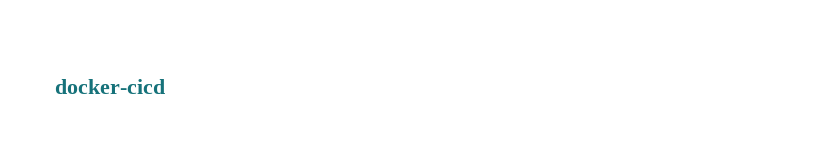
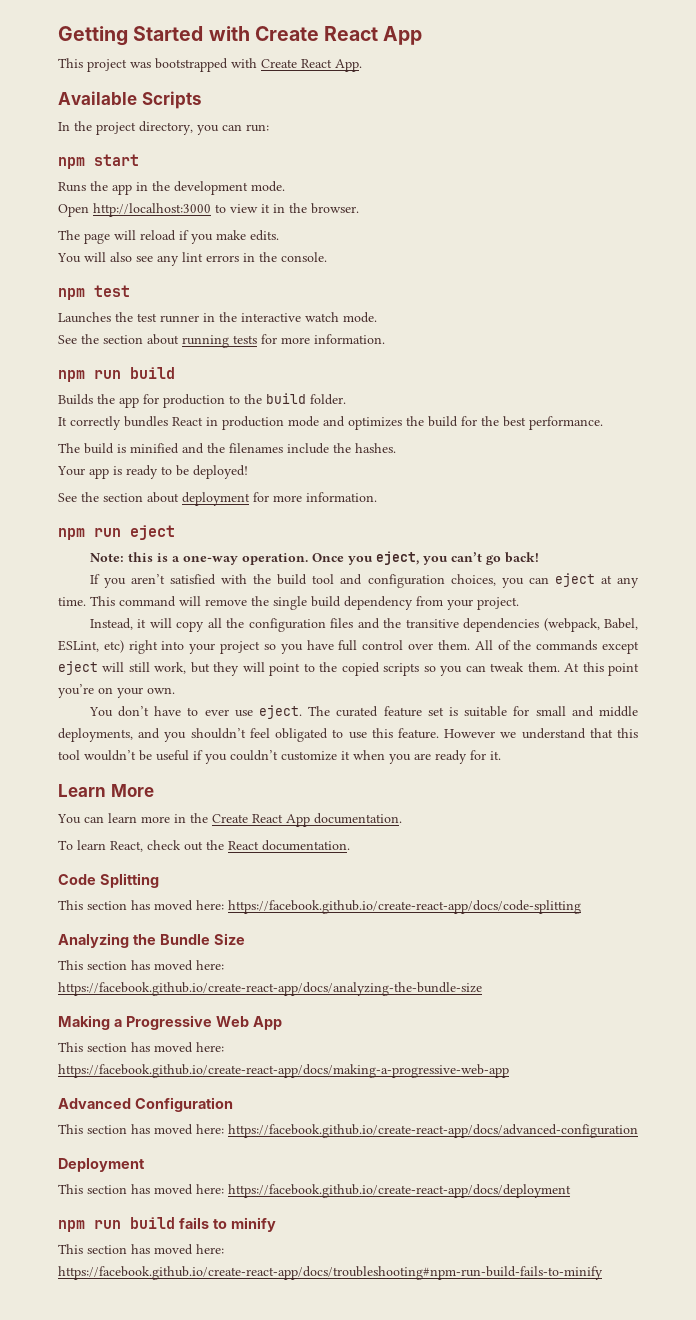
- docker-cicd
+ Getting Started with Create React App
+ This project was bootstrapped with Create React App.
+ Available Scripts
+ In the project directory, you can run:
+ npm start
+ Runs the app in the development mode.
+ Open http://localhost:3000 to view it in the browser.
+ The page will reload if you make edits.
+ You will also see any lint errors in the console.
+ npm test
+ Launches the test runner in the interactive watch mode.
+ See the section about running tests for more information.
+ npm run build
+ Builds the app for production to the build folder.
+ It correctly bundles React in production mode and optimizes the build for the best performance.
+ The build is minified and the filenames include the hashes.
+ Your app is ready to be deployed!
+ See the section about deployment for more information.
+ npm run eject
+ Note: this is a one-way operation. Once you eject, you can’t go back!
+ If you aren’t satisfied with the build tool and configuration choices, you can eject at any time. This command will remove the single build dependency from your project.
+ Instead, it will copy all the configuration files and the transitive dependencies (webpack, Babel, ESLint, etc) right into your project so you have full control over them. All of the commands except eject will still work, but they will point to the copied scripts so you can tweak them. At this point you’re on your own.
+ You don’t have to ever use eject. The curated feature set is suitable for small and middle deployments, and you shouldn’t feel obligated to use this feature. However we understand that this tool wouldn’t be useful if you couldn’t customize it when you are ready for it.
+ Learn More
+ You can learn more in the Create React App documentation.
+ To learn React, check out the React documentation.
+ Code Splitting
+ This section has moved here: https://facebook.github.io/create-react-app/docs/code-splitting
+ Analyzing the Bundle Size
+ This section has moved here: https://facebook.github.io/create-react-app/docs/analyzing-the-bundle-size
+ Making a Progressive Web App
+ This section has moved here: https://facebook.github.io/create-react-app/docs/making-a-progressive-web-app
+ Advanced Configuration
+ This section has moved here: https://facebook.github.io/create-react-app/docs/advanced-configuration
+ Deployment
+ This section has moved here: https://facebook.github.io/create-react-app/docs/deployment
+ npm run build fails to minify
+ This section has moved here: https://facebook.github.io/create-react-app/docs/troubleshooting#npm-run-build-fails-to-minify

